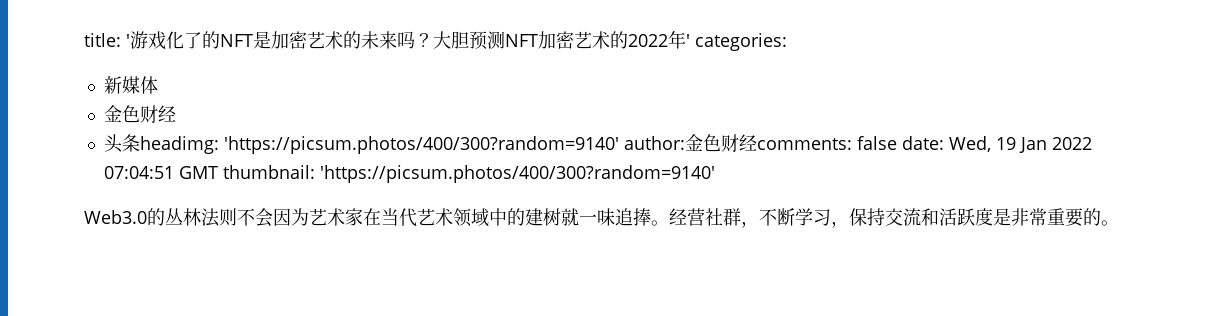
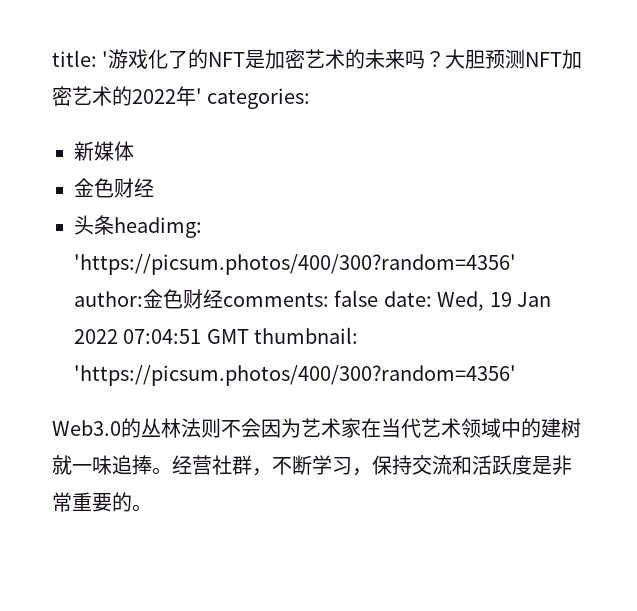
- 头条headimg: 'https://picsum.photos/400/300?random=9140' author:金色财经comments: false date: Wed, 19 Jan 2022 07:04:51 GMT thumbnail: 'https://picsum.photos/400/300?random=9140'
+ 头条headimg: 'https://picsum.photos/400/300?random=4356' author:金色财经comments: false date: Wed, 19 Jan 2022 07:04:51 GMT thumbnail: 'https://picsum.photos/400/300?random=4356'

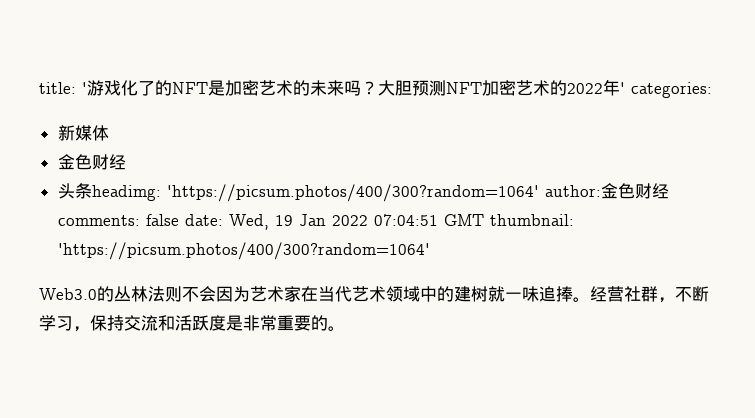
- 头条headimg: 'https://picsum.photos/400/300?random=4356' author:金色财经comments: false date: Wed, 19 Jan 2022 07:04:51 GMT thumbnail: 'https://picsum.photos/400/300?random=4356'
+ 头条headimg: 'https://picsum.photos/400/300?random=1064' author:金色财经comments: false date: Wed, 19 Jan 2022 07:04:51 GMT thumbnail: 'https://picsum.photos/400/300?random=1064'

